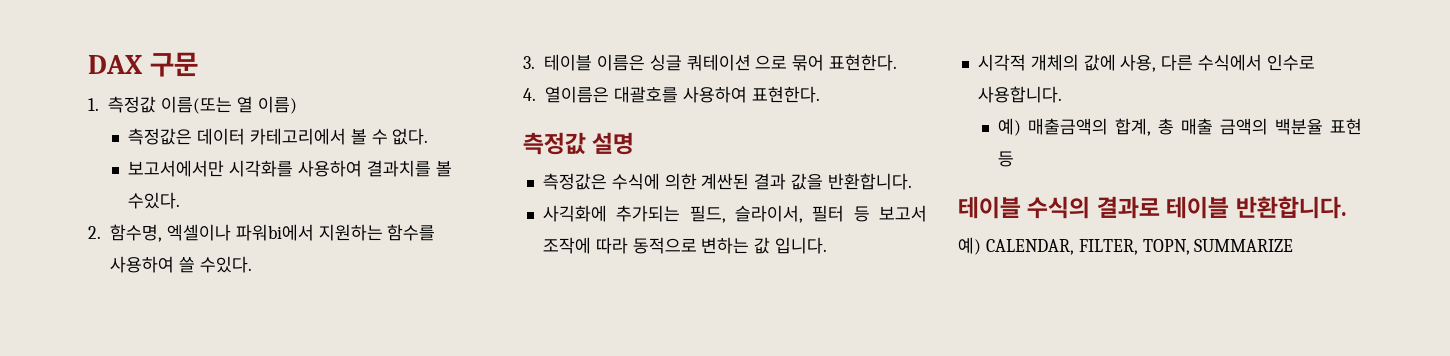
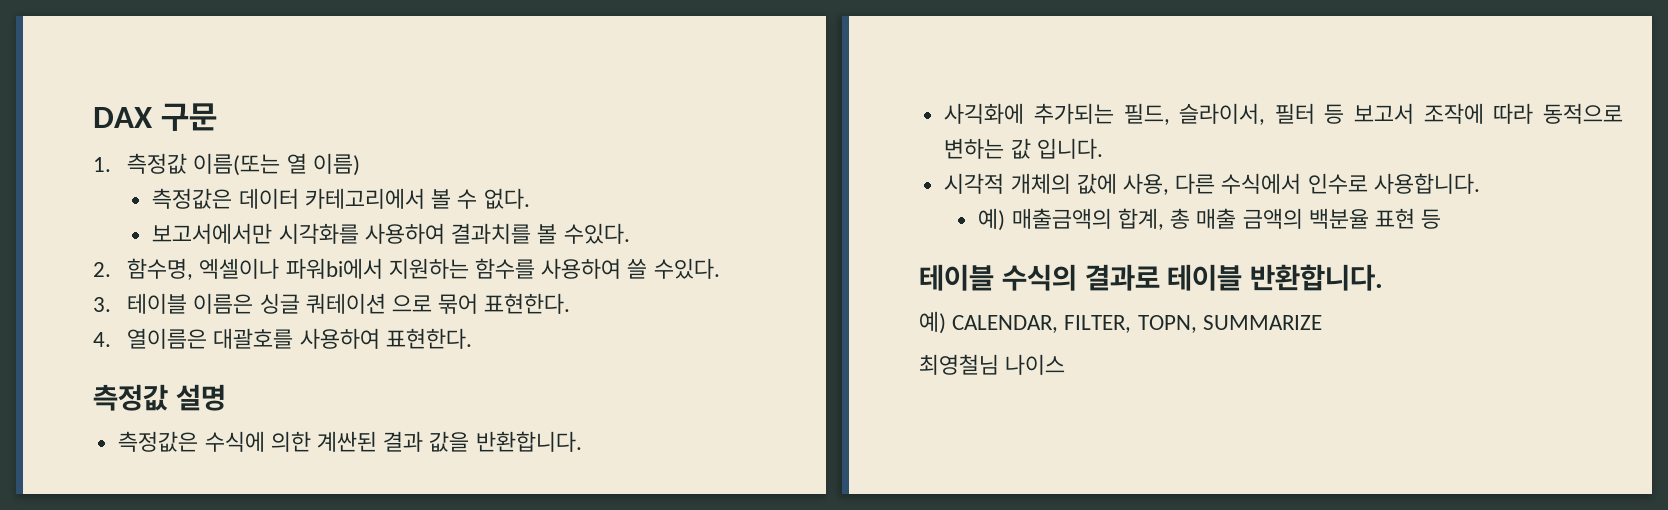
+ 최영철님 나이스

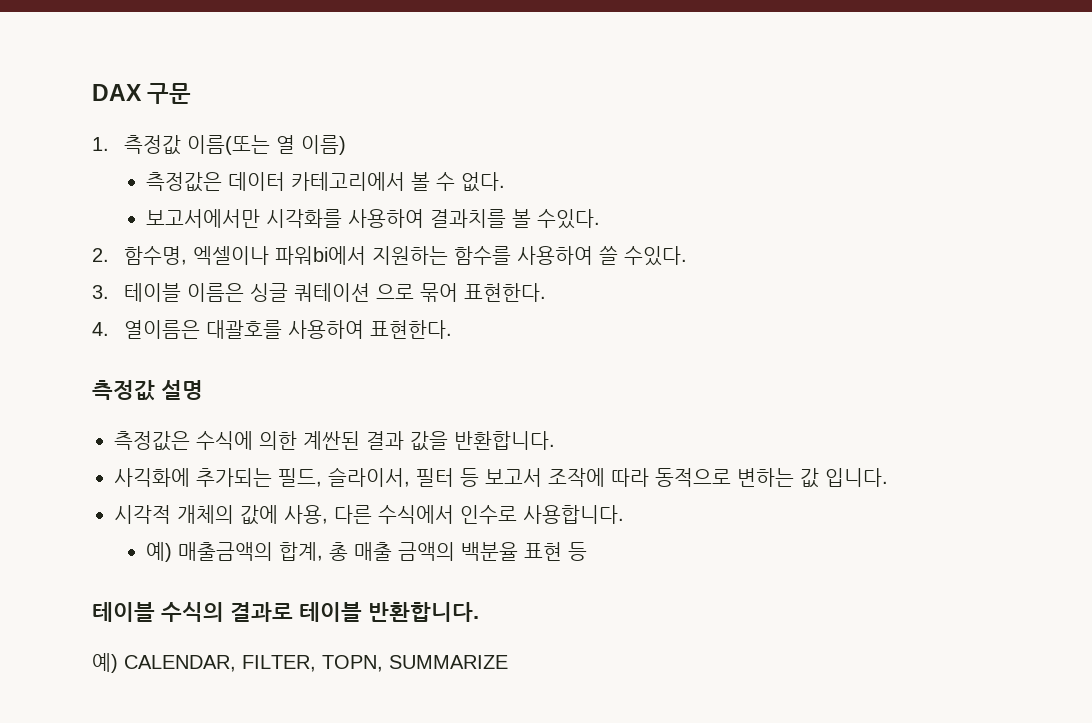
- 최영철님 나이스

